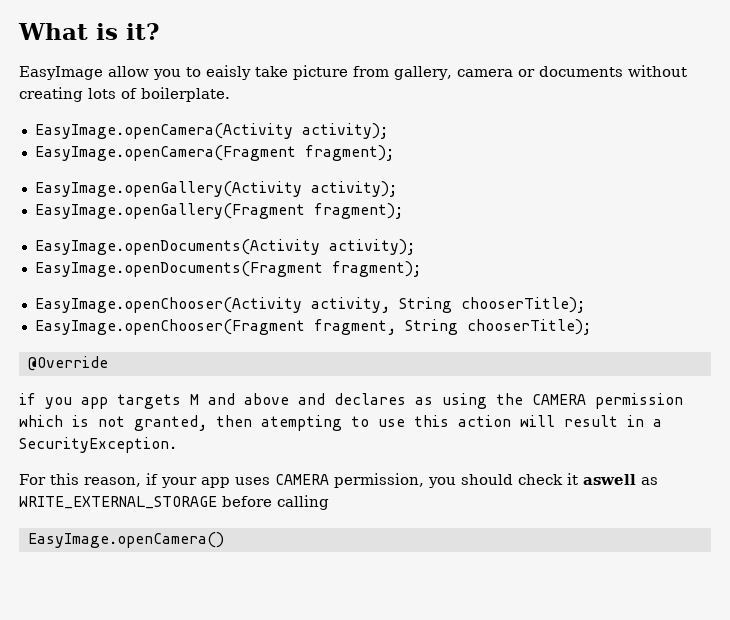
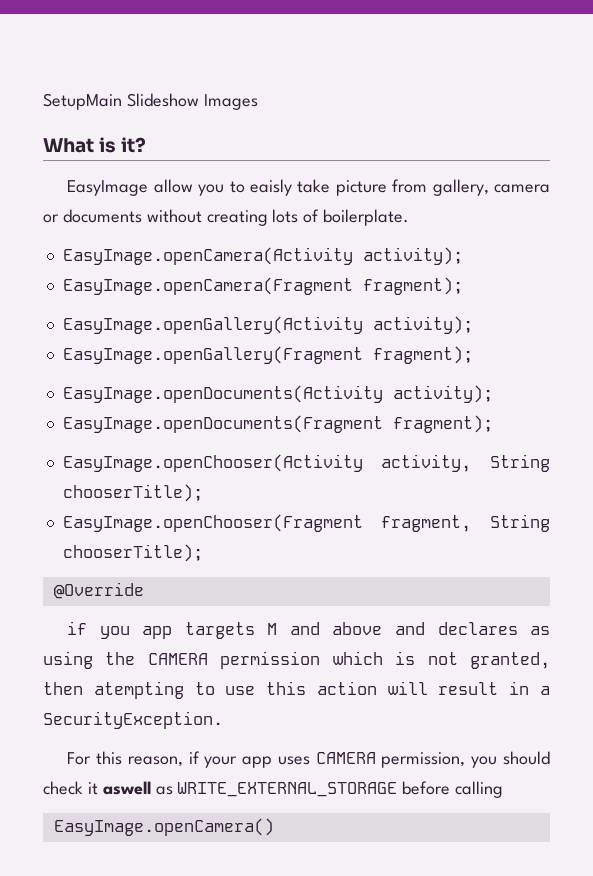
+ SetupMain Slideshow Images

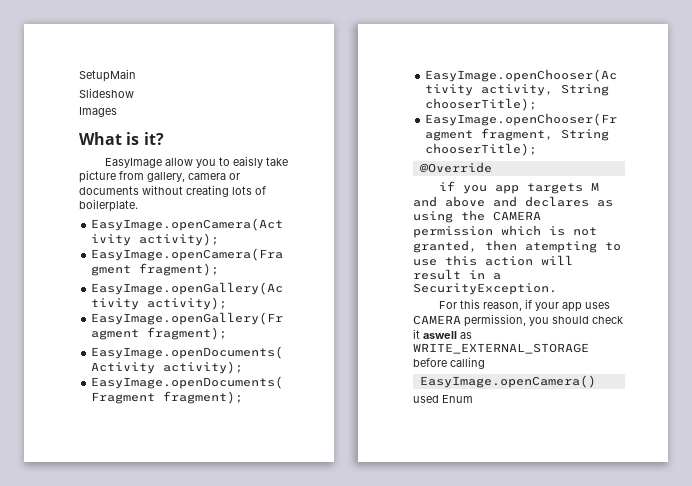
- SetupMain Slideshow Images
+ SetupMain
+ Slideshow
+ Images
+ used Enum

